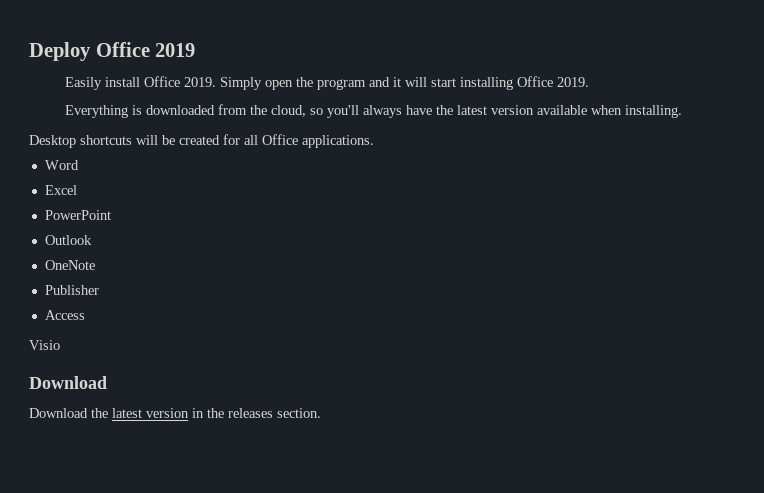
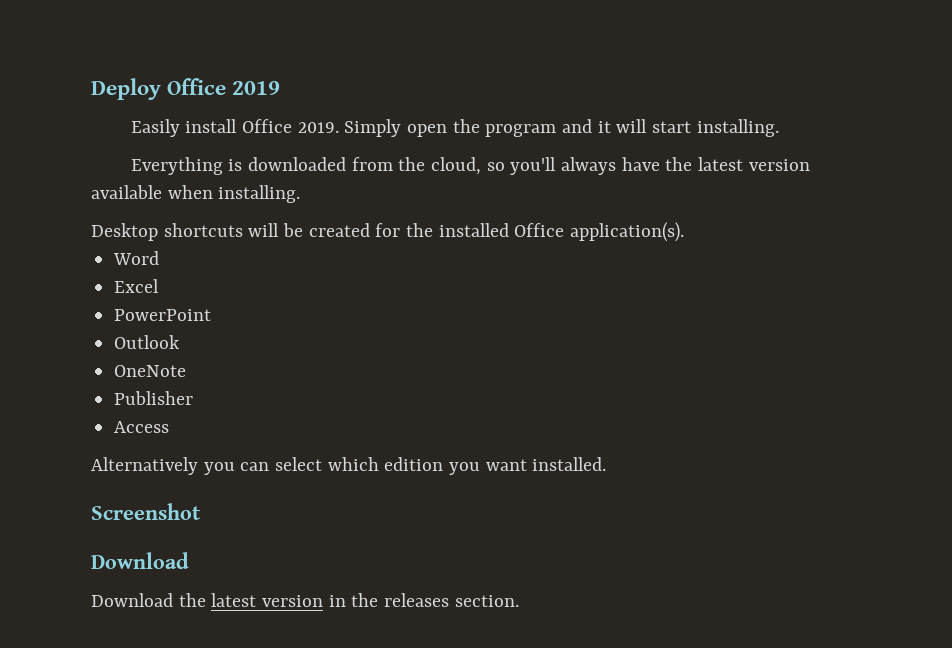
- Simply open the program and it will start installing Office 2019.
+ Simply open the program and it will start installing.
- Desktop shortcuts will be created for all Office applications.
+ Desktop shortcuts will be created for the installed Office application(s).
- Visio
+ Alternatively you can select which edition you want installed.
+ Screenshot

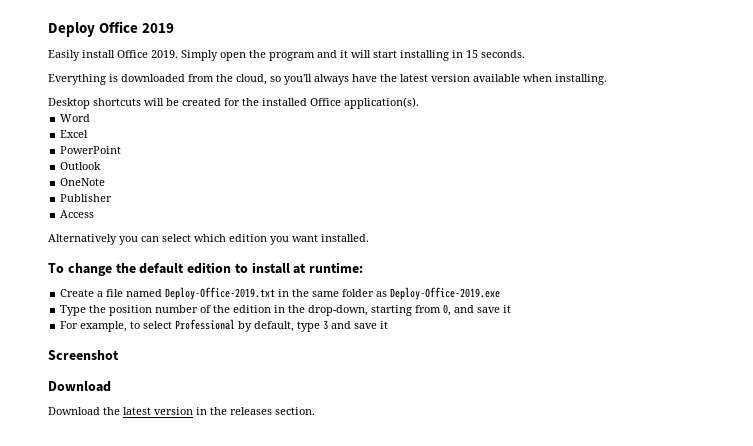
- Simply open the program and it will start installing.
+ Simply open the program and it will start installing in 15 seconds.
+ To change the default edition to install at runtime:
+ Create a file named Deploy-Office-2019.txt in the same folder as Deploy-Office-2019.exe
+ Type the position number of the edition in the drop-down, starting from 0, and save it
+ For example, to select Professional by default, type 3 and save it

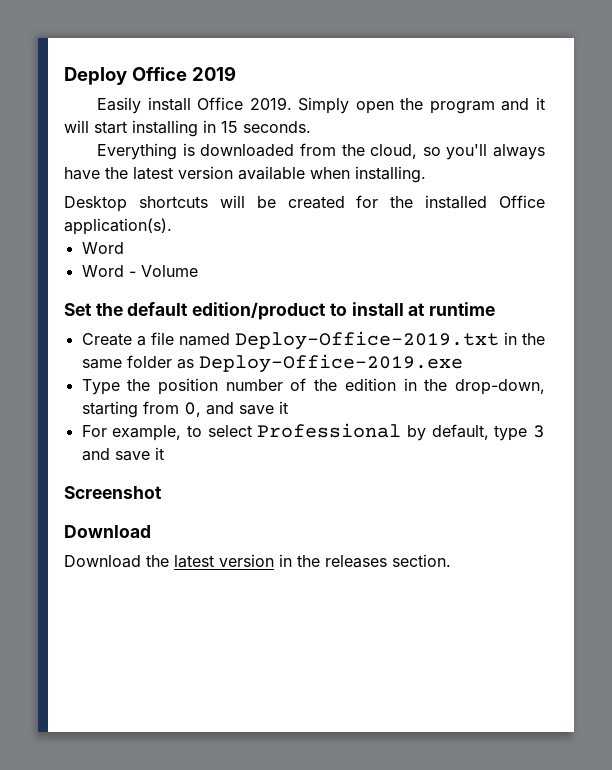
- Excel
- PowerPoint
- Outlook
- OneNote
- Publisher
- Access
- Alternatively you can select which edition you want installed.
- To change the default edition to install at runtime:
+ Word - Volume
+ Set the default edition/product to install at runtime

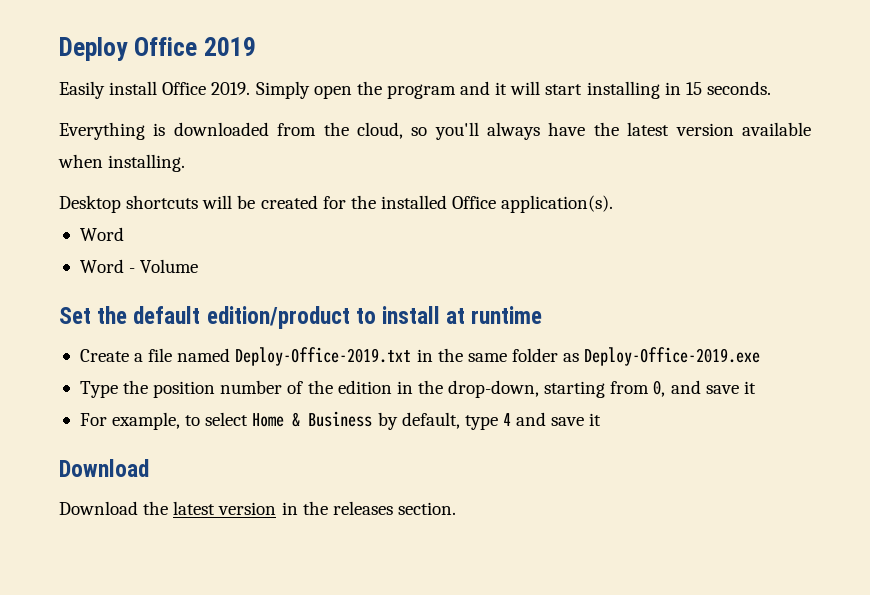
- For example, to select Professional by default, type 3 and save it
- Screenshot
+ For example, to select Home & Business by default, type 4 and save it

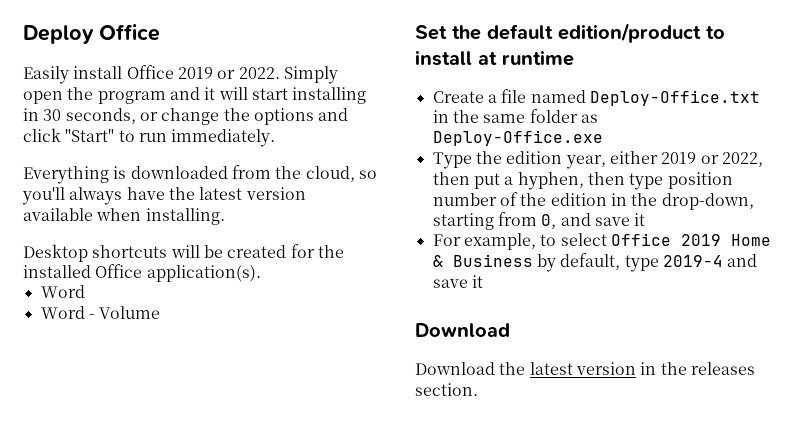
- Deploy Office 2019
+ Deploy Office
- Easily install Office 2019.
+ Easily install Office 2019 or 2022.
- Simply open the program and it will start installing in 15 seconds.
+ Simply open the program and it will start installing in 30 seconds, or change the options and click "Start" to run immediately.
- Create a file named Deploy-Office-2019.txt in the same folder as Deploy-Office-2019.exe
+ Create a file named Deploy-Office.txt in the same folder as Deploy-Office.exe
- Type the position number of the edition in the drop-down, starting from 0, and save it
+ Type the edition year, either 2019 or 2022, then put a hyphen, then type position number of the edition in the drop-down, starting from 0, and save it
- For example, to select Home & Business by default, type 4 and save it
+ For example, to select Office 2019 Home & Business by default, type 2019-4 and save it

